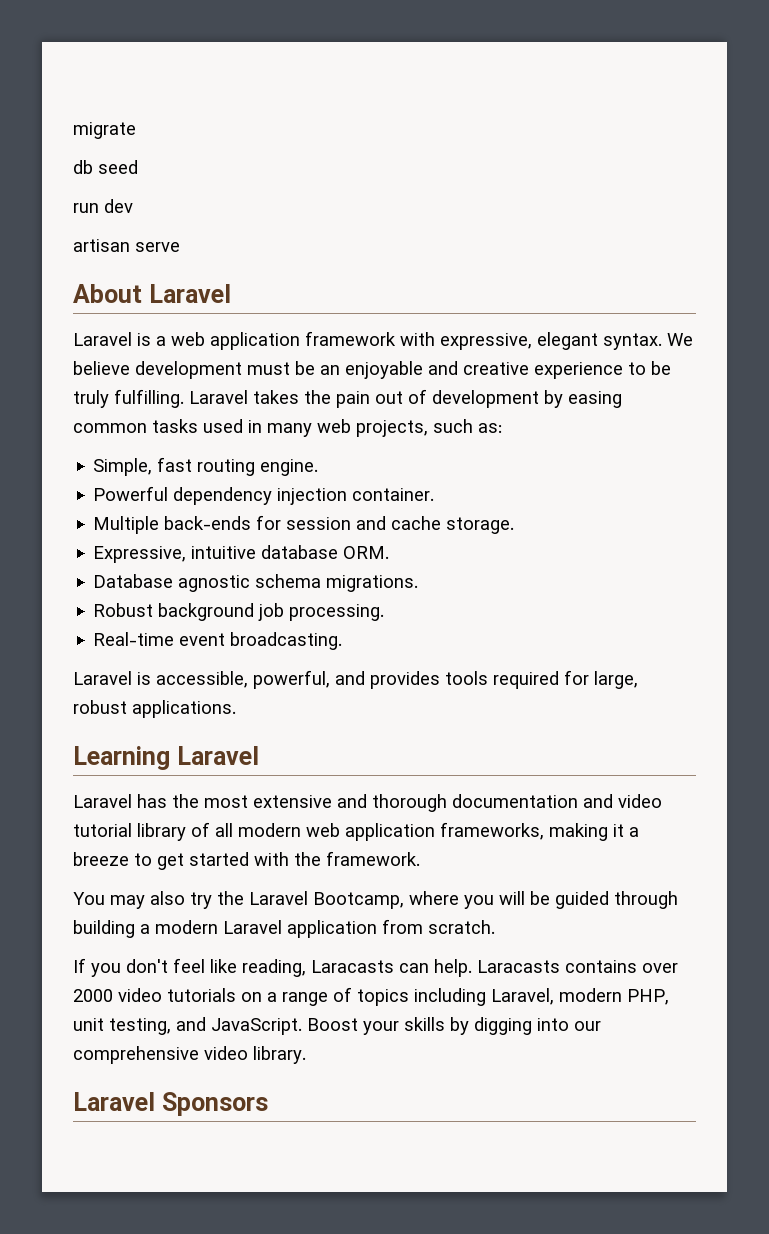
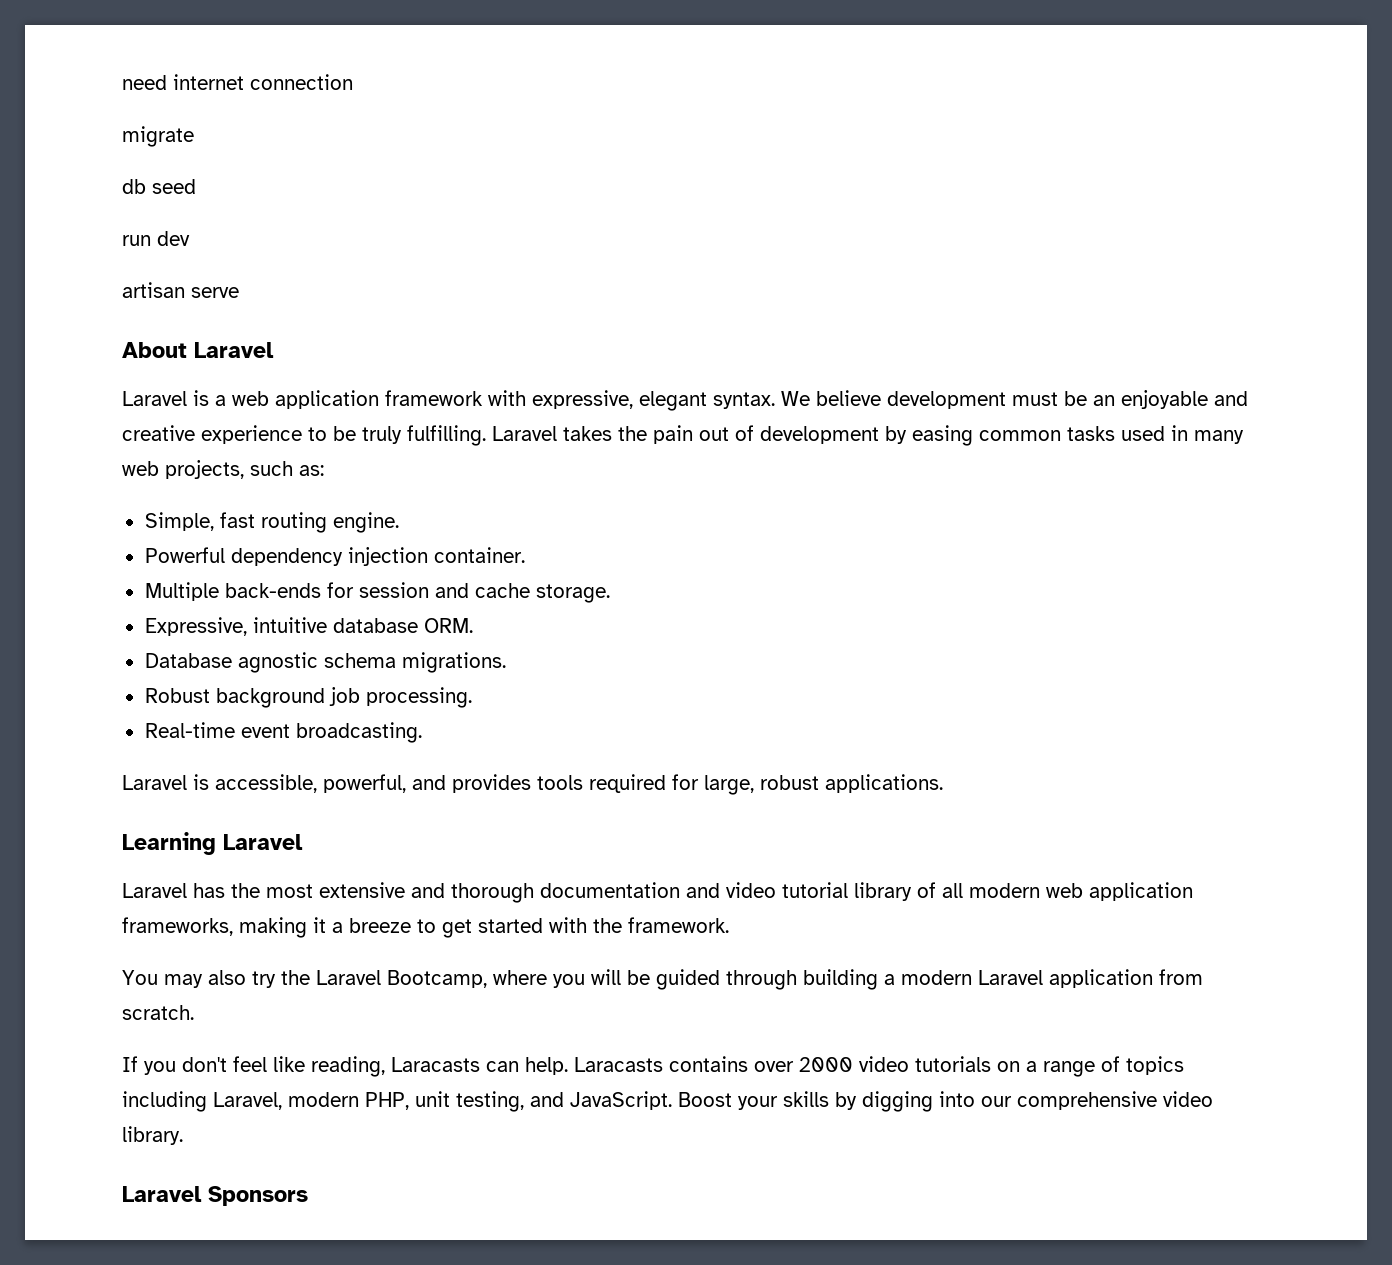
+ need internet connection

